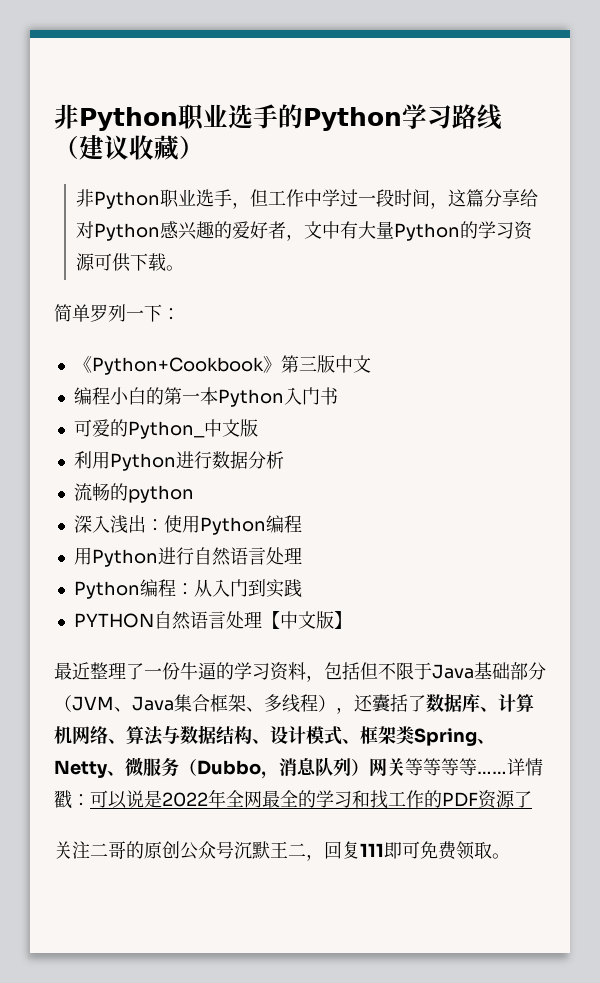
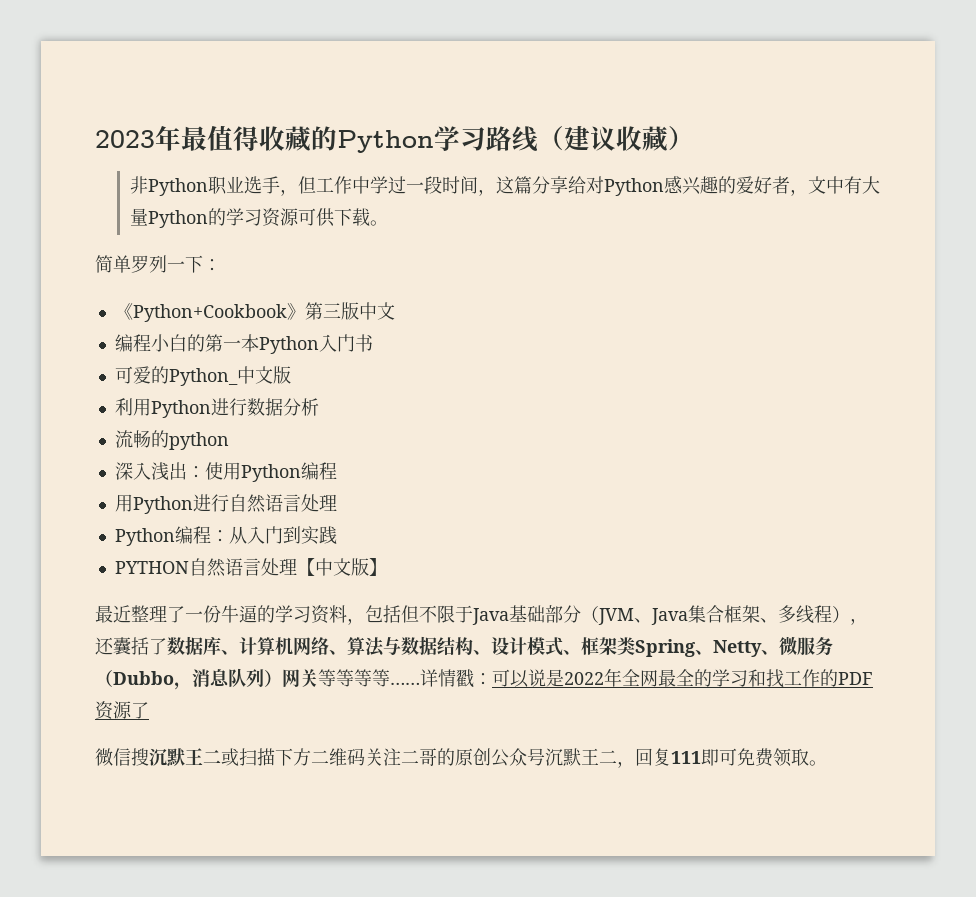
- 非Python职业选手的Python学习路线（建议收藏）
+ 2023年最值得收藏的Python学习路线（建议收藏）
- 关注二哥的原创公众号沉默王二，回复111即可免费领取。
+ 微信搜沉默王二或扫描下方二维码关注二哥的原创公众号沉默王二，回复111即可免费领取。

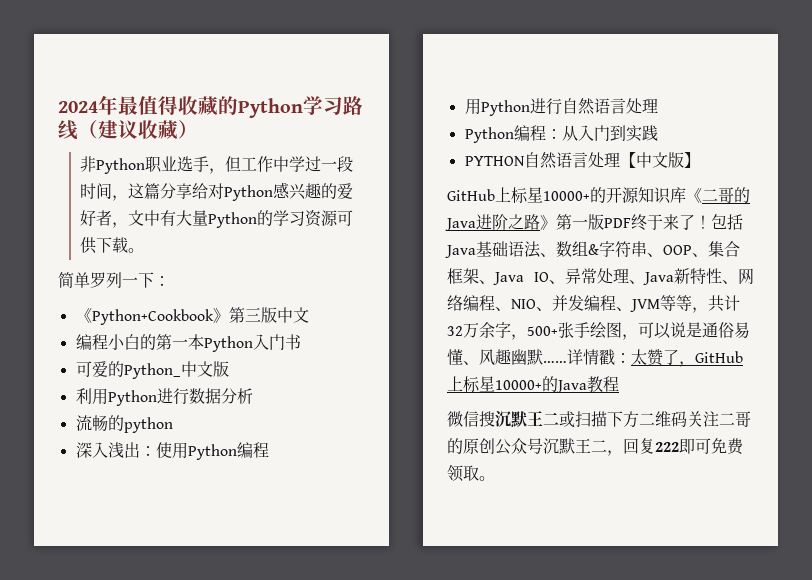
- 2023年最值得收藏的Python学习路线（建议收藏）
+ 2024年最值得收藏的Python学习路线（建议收藏）
- 最近整理了一份牛逼的学习资料，包括但不限于Java基础部分（JVM、Java集合框架、多线程），还囊括了数据库、计算机网络、算法与数据结构、设计模式、框架类Spring、Netty、微服务（Dubbo，消息队列）网关等等等等……详情戳：可以说是2022年全网最全的学习和找工作的PDF资源了
+ GitHub上标星10000+的开源知识库《二哥的Java进阶之路》第一版PDF终于来了！包括Java基础语法、数组&字符串、OOP、集合框架、Java IO、异常处理、Java新特性、网络编程、NIO、并发编程、JVM等等，共计32万余字，500+张手绘图，可以说是通俗易懂、风趣幽默……详情戳：太赞了，GitHub上标星10000+的Java教程
- 微信搜沉默王二或扫描下方二维码关注二哥的原创公众号沉默王二，回复111即可免费领取。
+ 微信搜沉默王二或扫描下方二维码关注二哥的原创公众号沉默王二，回复222即可免费领取。

